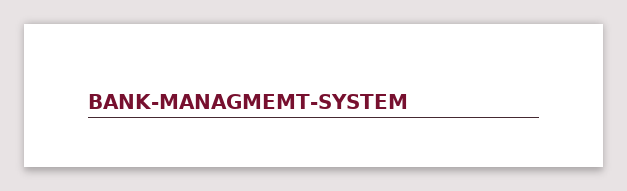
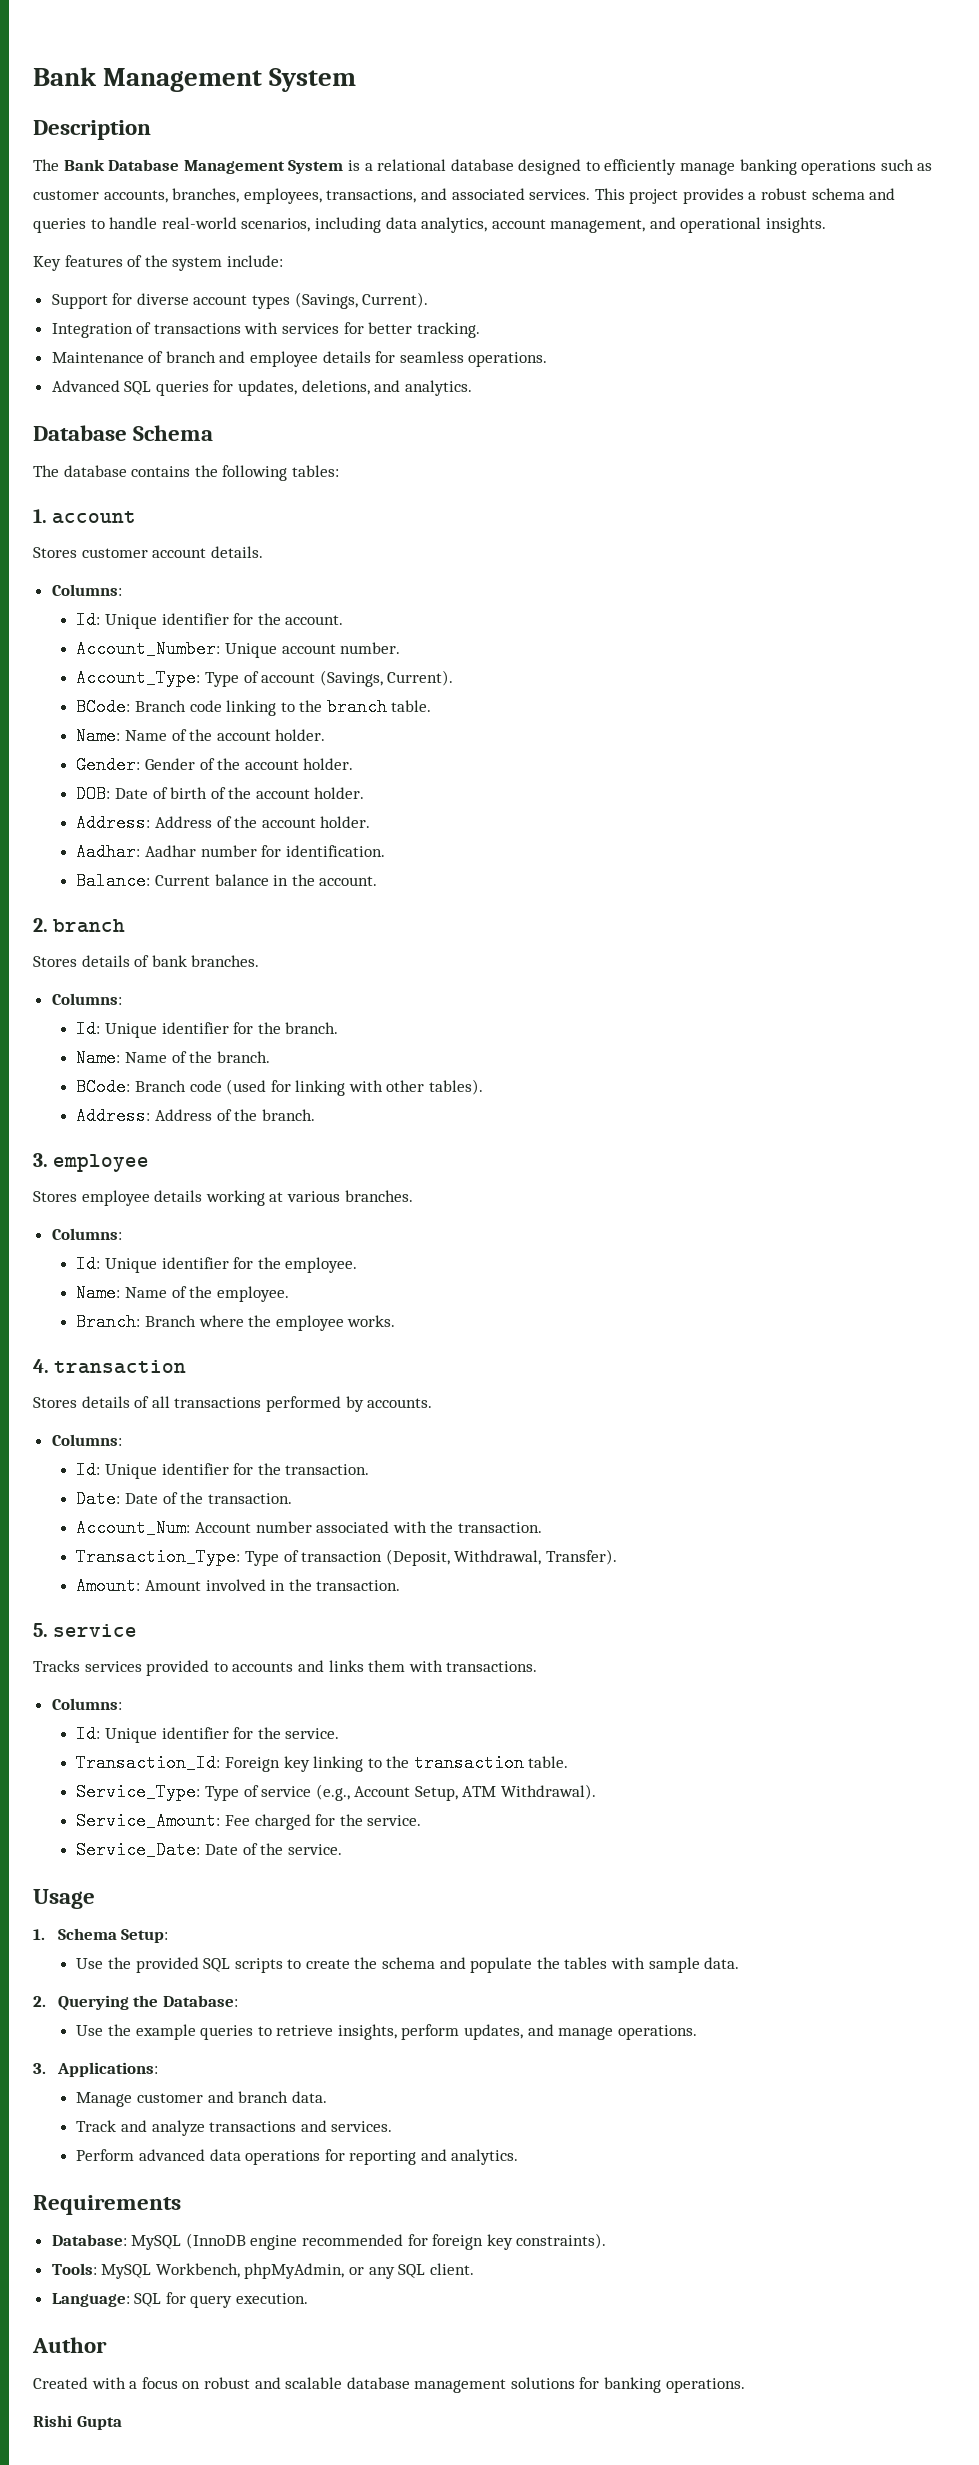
- BANK-MANAGMEMT-SYSTEM
+ Bank Management System
+ Description
+ The Bank Database Management System is a relational database designed to efficiently manage banking operations such as customer accounts, branches, employees, transactions, and associated services. This project provides a robust schema and queries to handle real-world scenarios, including data analytics, account management, and operational insights.
+ Key features of the system include:
+ Support for diverse account types (Savings, Current).
+ Integration of transactions with services for better tracking.
+ Maintenance of branch and employee details for seamless operations.
+ Advanced SQL queries for updates, deletions, and analytics.
+ Database Schema
+ The database contains the following tables:
+ 1. account
+ Stores customer account details.
+ Columns:
+ Id: Unique identifier for the account.
+ Account_Number: Unique account number.
+ Account_Type: Type of account (Savings, Current).
+ BCode: Branch code linking to the branch table.
+ Name: Name of the account holder.
+ Gender: Gender of the account holder.
+ DOB: Date of birth of the account holder.
+ Address: Address of the account holder.
+ Aadhar: Aadhar number for identification.
+ Balance: Current balance in the account.
+ 2. branch
+ Stores details of bank branches.
+ Columns:
+ Id: Unique identifier for the branch.
+ Name: Name of the branch.
+ BCode: Branch code (used for linking with other tables).
+ Address: Address of the branch.
+ 3. employee
+ Stores employee details working at various branches.
+ Columns:
+ Id: Unique identifier for the employee.
+ Name: Name of the employee.
+ Branch: Branch where the employee works.
+ 4. transaction
+ Stores details of all transactions performed by accounts.
+ Columns:
+ Id: Unique identifier for the transaction.
+ Date: Date of the transaction.
+ Account_Num: Account number associated with the transaction.
+ Transaction_Type: Type of transaction (Deposit, Withdrawal, Transfer).
+ Amount: Amount involved in the transaction.
+ 5. service
+ Tracks services provided to accounts and links them with transactions.
+ Columns:
+ Id: Unique identifier for the service.
+ Transaction_Id: Foreign key linking to the transaction table.
+ Service_Type: Type of service (e.g., Account Setup, ATM Withdrawal).
+ Service_Amount: Fee charged for the service.
+ Service_Date: Date of the service.
+ Usage
+ 1. Schema Setup:
+ Use the provided SQL scripts to create the schema and populate the tables with sample data.
+ 2. Querying the Database:
+ Use the example queries to retrieve insights, perform updates, and manage operations.
+ 3. Applications:
+ Manage customer and branch data.
+ Track and analyze transactions and services.
+ Perform advanced data operations for reporting and analytics.
+ Requirements
+ Database: MySQL (InnoDB engine recommended for foreign key constraints).
+ Tools: MySQL Workbench, phpMyAdmin, or any SQL client.
+ Language: SQL for query execution.
+ Author
+ Created with a focus on robust and scalable database management solutions for banking operations.
+ Rishi Gupta

